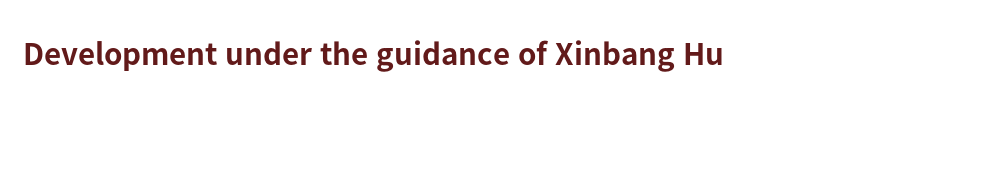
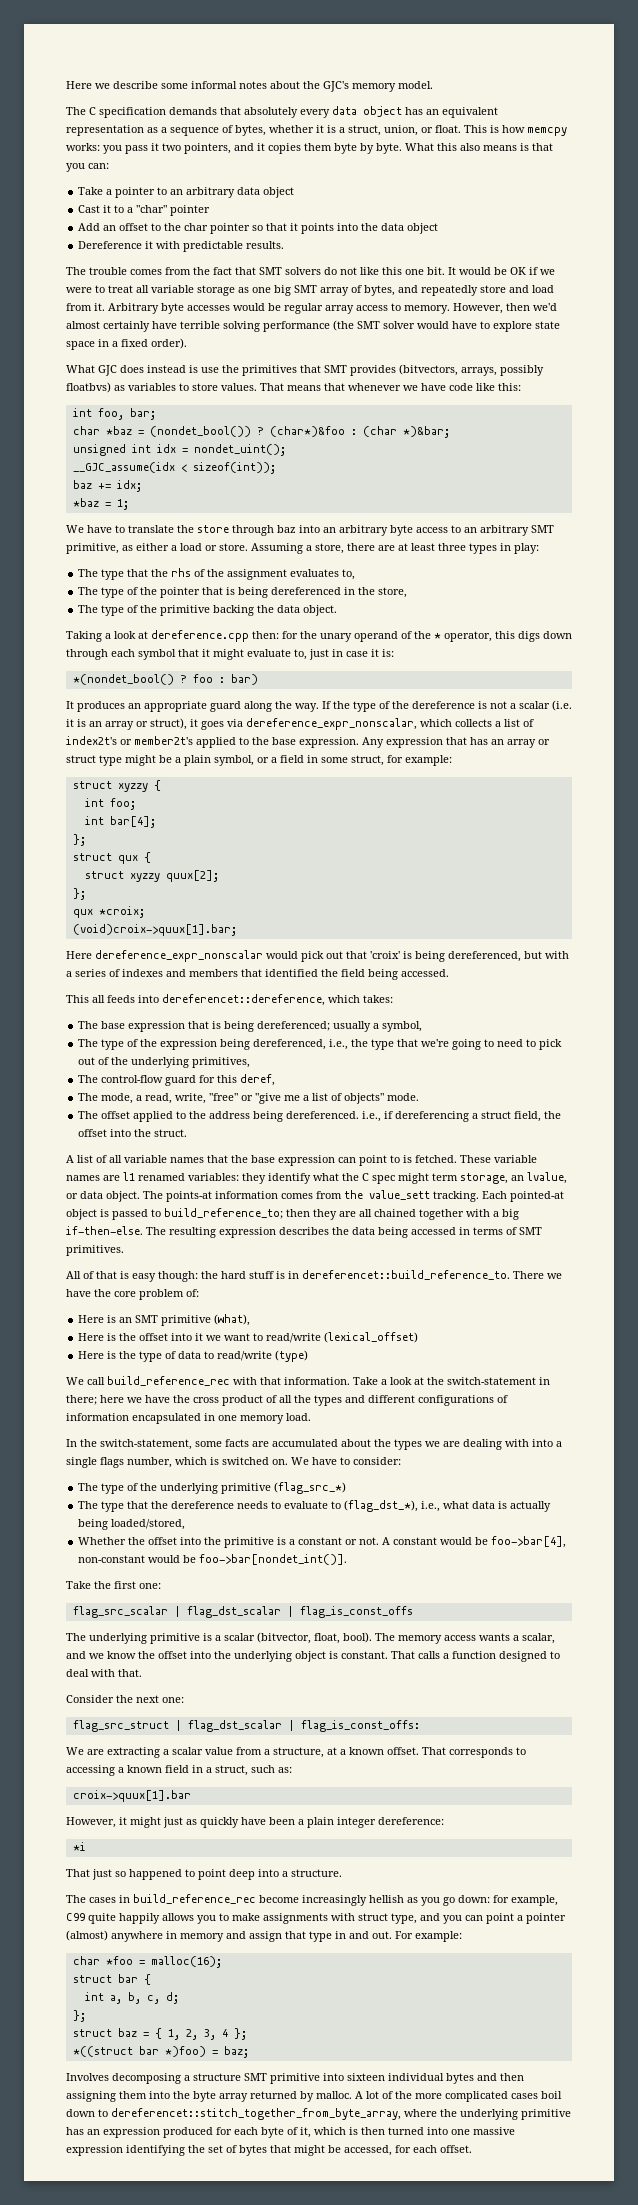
- Development under the guidance of Xinbang Hu
+ Here we describe some informal notes about the GJC's memory model.
+ The C specification demands that absolutely every data object has an equivalent representation as a sequence of bytes, whether it is a struct, union, or float. This is how memcpy works: you pass it two pointers, and it copies them byte by byte. What this also means is that you can:
+ Take a pointer to an arbitrary data object
+ Cast it to a "char" pointer
+ Add an offset to the char pointer so that it points into the data object
+ Dereference it with predictable results.
+ The trouble comes from the fact that SMT solvers do not like this one bit. It would be OK if we were to treat all variable storage as one big SMT array of bytes, and repeatedly store and load from it. Arbitrary byte accesses would be regular array access to memory. However, then we'd almost certainly have terrible solving performance (the SMT solver would have to explore state space in a fixed order).
+ What GJC does instead is use the primitives that SMT provides (bitvectors, arrays, possibly floatbvs) as variables to store values. That means that whenever we have code like this:
+ int foo, bar;
+ char *baz = (nondet_bool()) ? (char*)&foo : (char *)&bar;
+ unsigned int idx = nondet_uint();
+ __GJC_assume(idx < sizeof(int));
+ baz += idx;
+ *baz = 1;
+ We have to translate the store through baz into an arbitrary byte access to an arbitrary SMT primitive, as either a load or store. Assuming a store, there are at least three types in play:
+ The type that the rhs of the assignment evaluates to,
+ The type of the pointer that is being dereferenced in the store,
+ The type of the primitive backing the data object.
+ Taking a look at dereference.cpp then: for the unary operand of the * operator, this digs down through each symbol that it might evaluate to, just in case it is:
+ *(nondet_bool() ? foo : bar)
+ It produces an appropriate guard along the way. If the type of the dereference is not a scalar (i.e. it is an array or struct), it goes via dereference_expr_nonscalar, which collects a list of index2t's or member2t's applied to the base expression. Any expression that has an array or struct type might be a plain symbol, or a field in some struct, for example:
+ struct xyzzy {
+ int foo;
+ int bar[4];
+ };
+ struct qux {
+ struct xyzzy quux[2];
+ };
+ qux *croix;
+ (void)croix->quux[1].bar;
+ Here dereference_expr_nonscalar would pick out that 'croix' is being dereferenced, but with a series of indexes and members that identified the field being accessed.
+ This all feeds into dereferencet::dereference, which takes:
+ The base expression that is being dereferenced; usually a symbol,
+ The type of the expression being dereferenced, i.e., the type that we're going to need to pick out of the underlying primitives,
+ The control-flow guard for this deref,
+ The mode, a read, write, "free" or "give me a list of objects" mode.
+ The offset applied to the address being dereferenced. i.e., if dereferencing a struct field, the offset into the struct.
+ A list of all variable names that the base expression can point to is fetched. These variable names are l1 renamed variables: they identify what the C spec might term storage, an lvalue, or data object. The points-at information comes from the value_sett tracking. Each pointed-at object is passed to build_reference_to; then they are all chained together with a big if-then-else. The resulting expression describes the data being accessed in terms of SMT primitives.
+ All of that is easy though: the hard stuff is in dereferencet::build_reference_to. There we have the core problem of:
+ Here is an SMT primitive (what),
+ Here is the offset into it we want to read/write (lexical_offset)
+ Here is the type of data to read/write (type)
+ We call build_reference_rec with that information. Take a look at the switch-statement in there; here we have the cross product of all the types and different configurations of information encapsulated in one memory load.
+ In the switch-statement, some facts are accumulated about the types we are dealing with into a single flags number, which is switched on. We have to consider:
+ The type of the underlying primitive (flag_src_*)
+ The type that the dereference needs to evaluate to (flag_dst_*), i.e., what data is actually being loaded/stored,
+ Whether the offset into the primitive is a constant or not. A constant would be foo->bar[4], non-constant would be foo->bar[nondet_int()].
+ Take the first one:
+ flag_src_scalar | flag_dst_scalar | flag_is_const_offs
+ The underlying primitive is a scalar (bitvector, float, bool). The memory access wants a scalar, and we know the offset into the underlying object is constant. That calls a function designed to deal with that.
+ Consider the next one:
+ flag_src_struct | flag_dst_scalar | flag_is_const_offs:
+ We are extracting a scalar value from a structure, at a known offset. That corresponds to accessing a known field in a struct, such as:
+ croix->quux[1].bar
+ However, it might just as quickly have been a plain integer dereference:
+ *i
+ That just so happened to point deep into a structure.
+ The cases in build_reference_rec become increasingly hellish as you go down: for example, C99 quite happily allows you to make assignments with struct type, and you can point a pointer (almost) anywhere in memory and assign that type in and out. For example:
+ char *foo = malloc(16);
+ struct bar {
+ int a, b, c, d;
+ };
+ struct baz = { 1, 2, 3, 4 };
+ *((struct bar *)foo) = baz;
+ Involves decomposing a structure SMT primitive into sixteen individual bytes and then assigning them into the byte array returned by malloc. A lot of the more complicated cases boil down to dereferencet::stitch_together_from_byte_array, where the underlying primitive has an expression produced for each byte of it, which is then turned into one massive expression identifying the set of bytes that might be accessed, for each offset.

